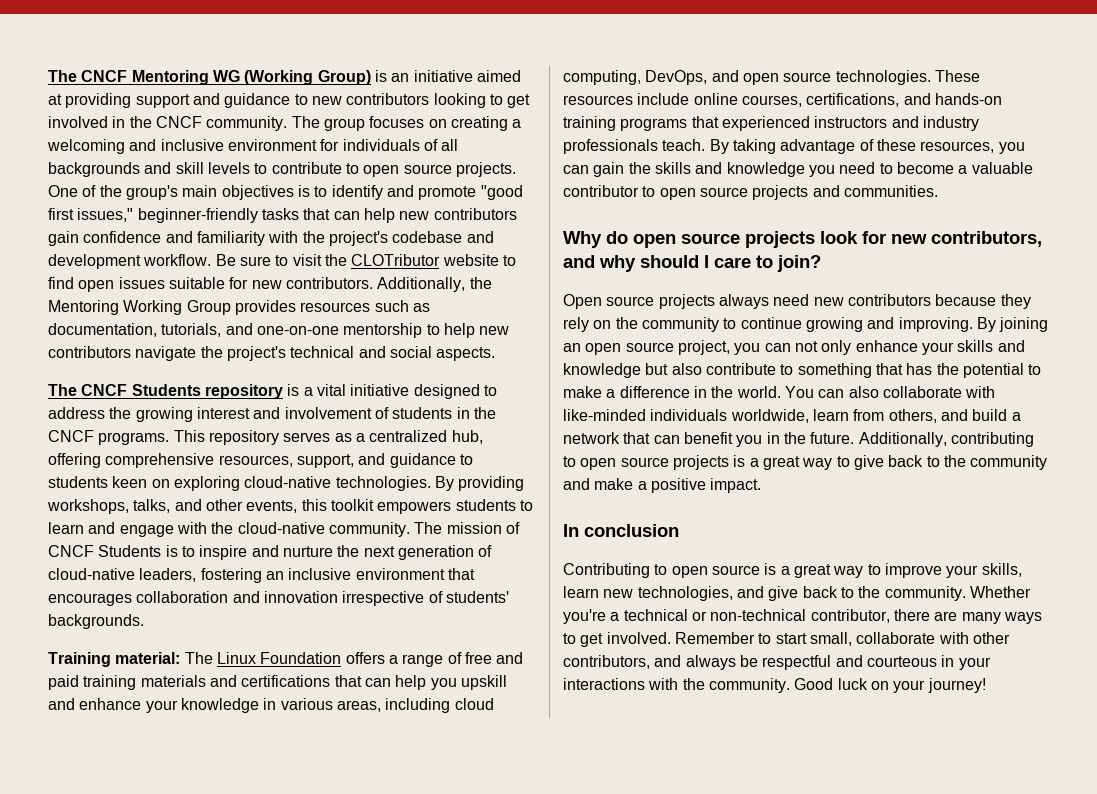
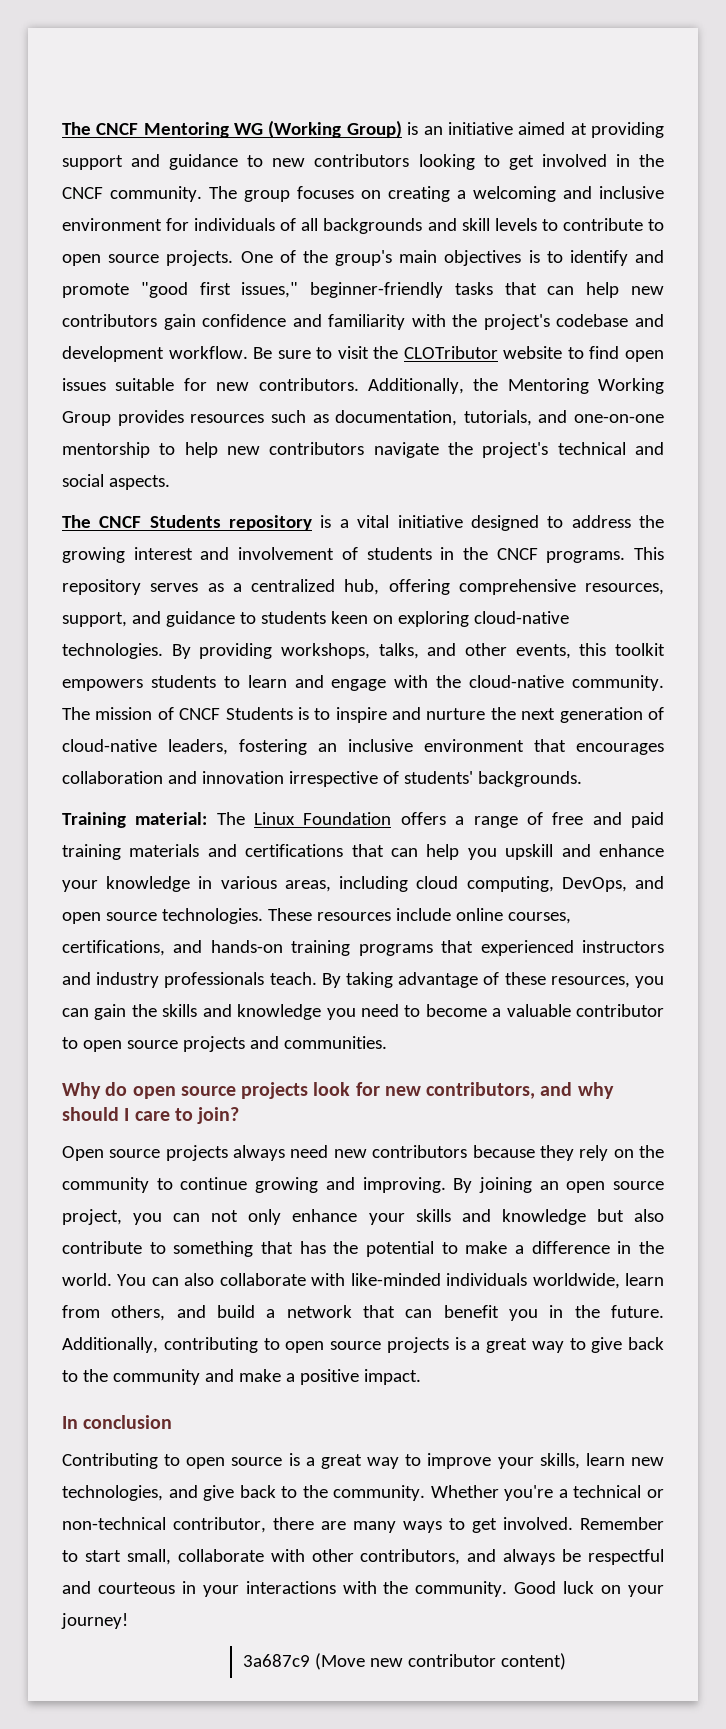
+ 3a687c9 (Move new contributor content)

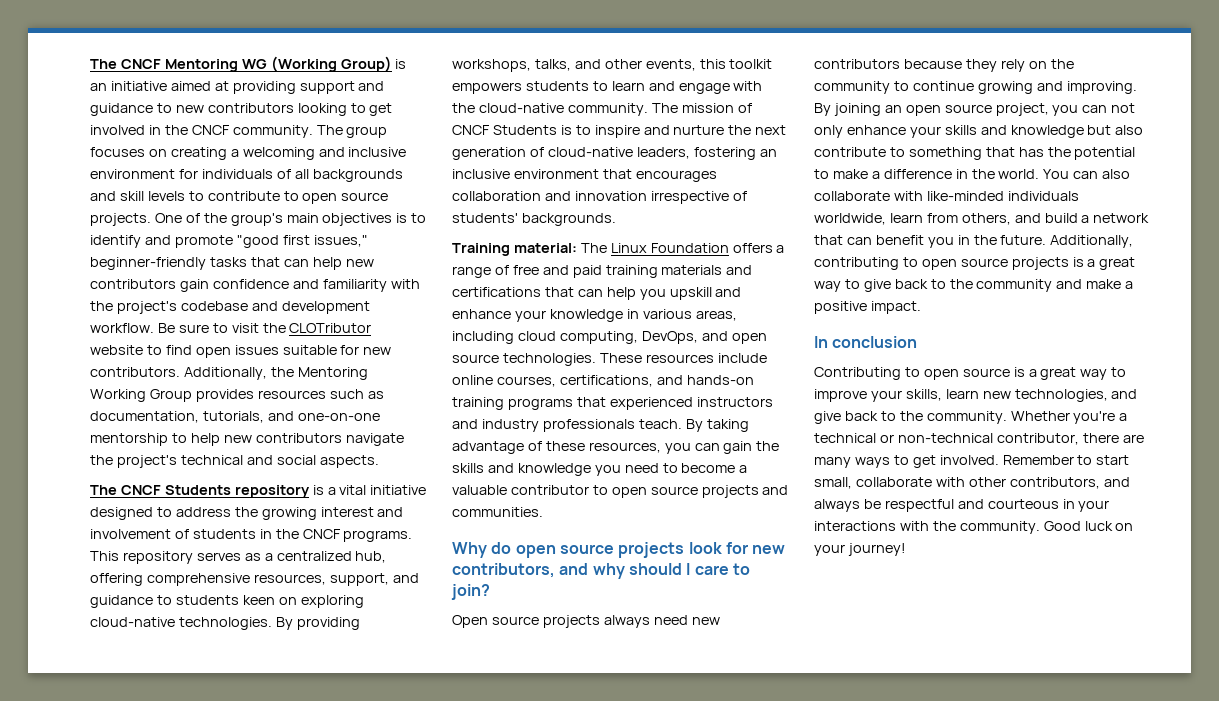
- 3a687c9 (Move new contributor content)

